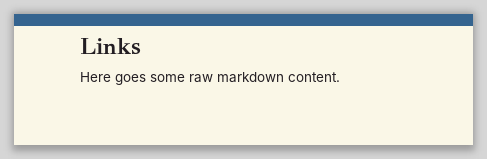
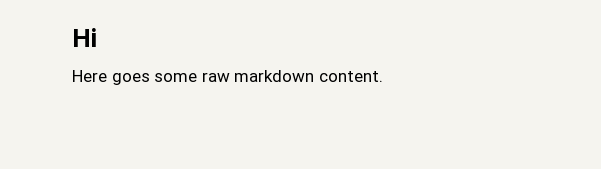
- Links
+ Hi

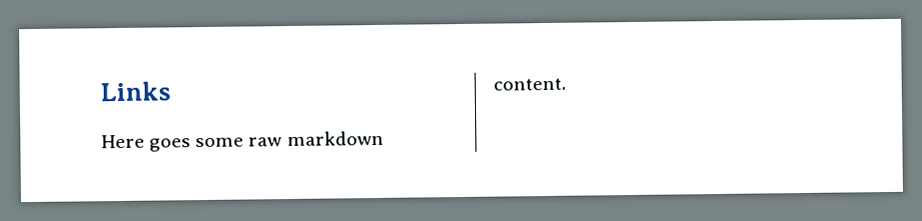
- Hi
+ Links

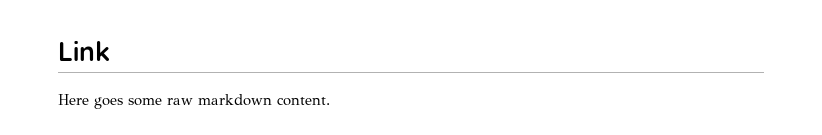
- Links
+ Link

